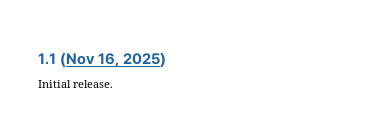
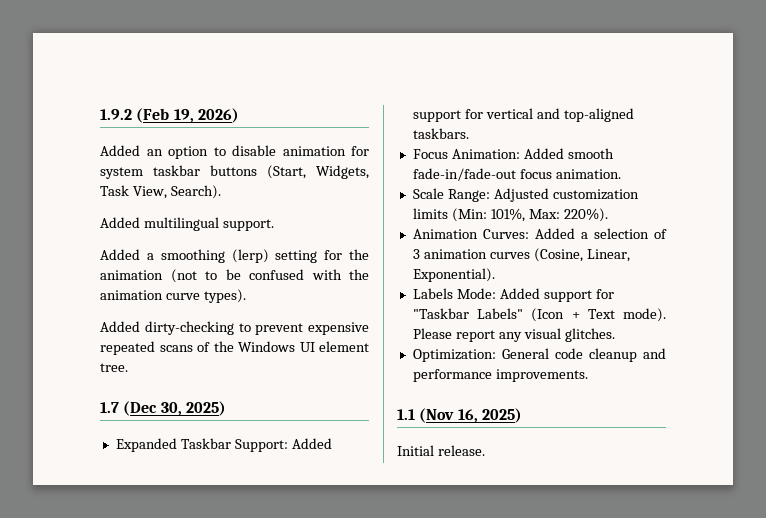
+ 1.9.2 (Feb 19, 2026)
+ Added an option to disable animation for system taskbar buttons (Start, Widgets, Task View, Search).
+ Added multilingual support.
+ Added a smoothing (lerp) setting for the animation (not to be confused with the animation curve types).
+ Added dirty-checking to prevent expensive repeated scans of the Windows UI element tree.
+ 1.7 (Dec 30, 2025)
+ Expanded Taskbar Support: Added support for vertical and top-aligned taskbars.
+ Focus Animation: Added smooth fade-in/fade-out focus animation.
+ Scale Range: Adjusted customization limits (Min: 101%, Max: 220%).
+ Animation Curves: Added a selection of 3 animation curves (Cosine, Linear, Exponential).
+ Labels Mode: Added support for "Taskbar Labels" (Icon + Text mode). Please report any visual glitches.
+ Optimization: General code cleanup and performance improvements.

